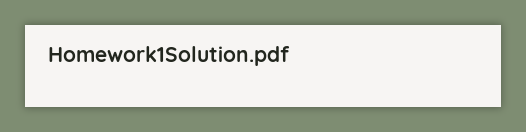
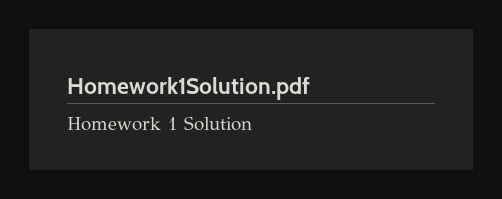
+ Homework 1 Solution

